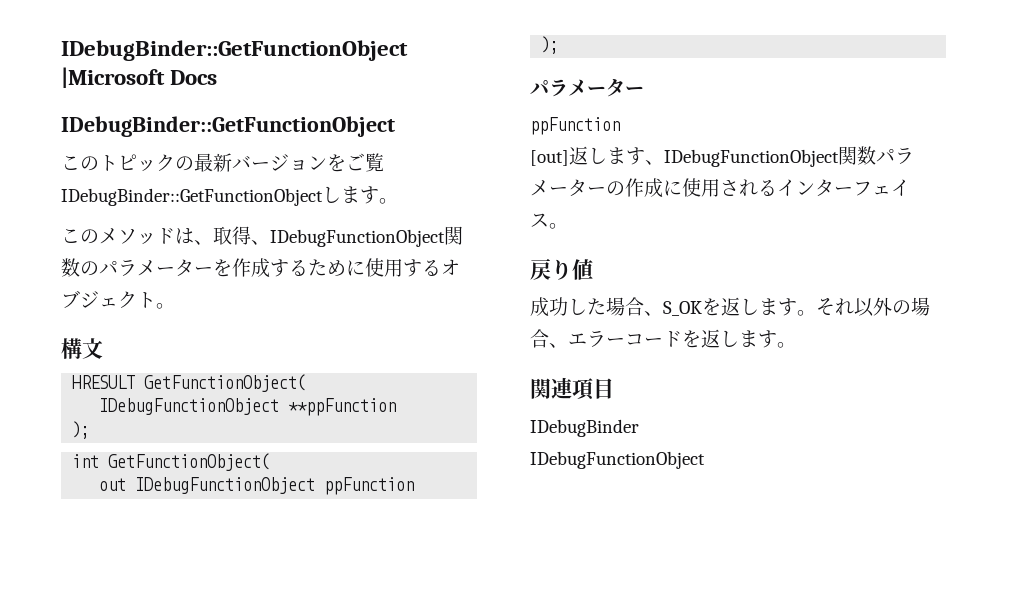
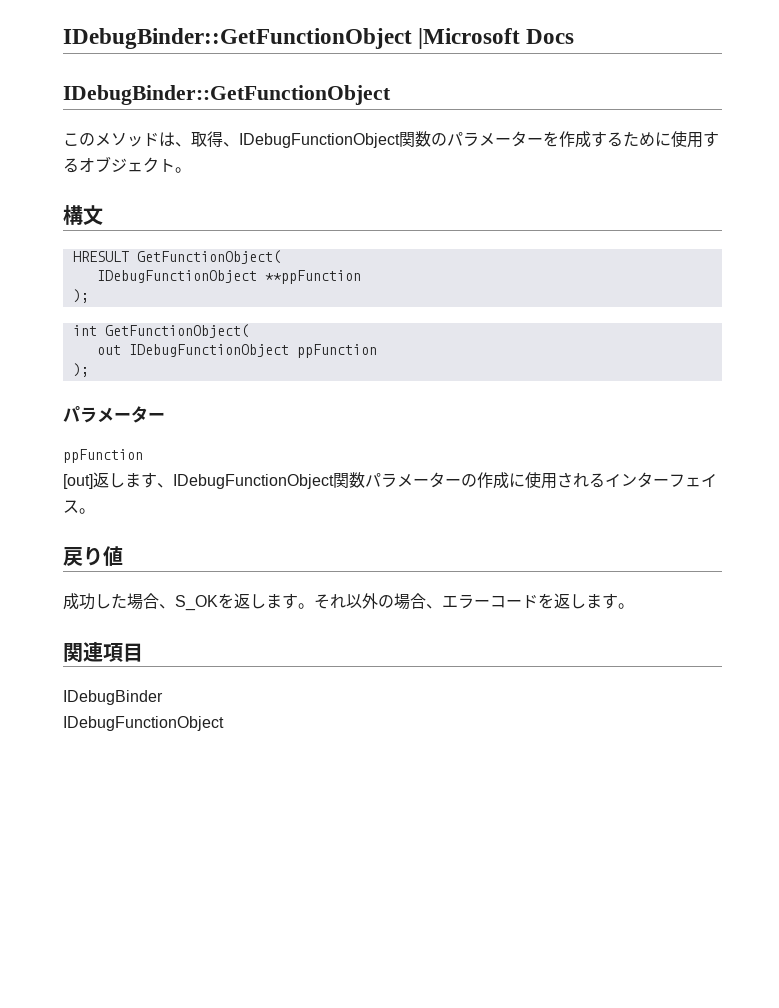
- このトピックの最新バージョンをご覧IDebugBinder::GetFunctionObjectします。

